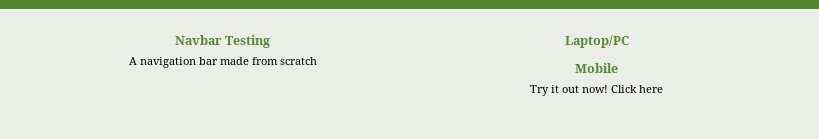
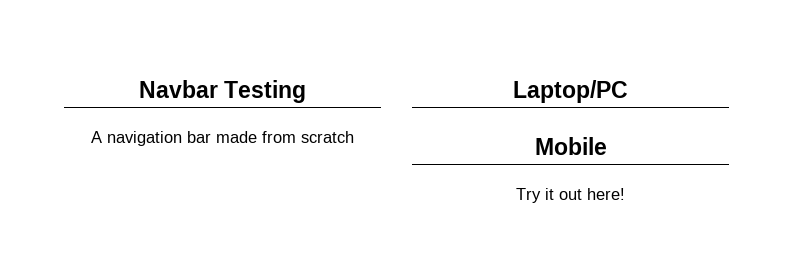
- Try it out now! Click here
+ Try it out here!

